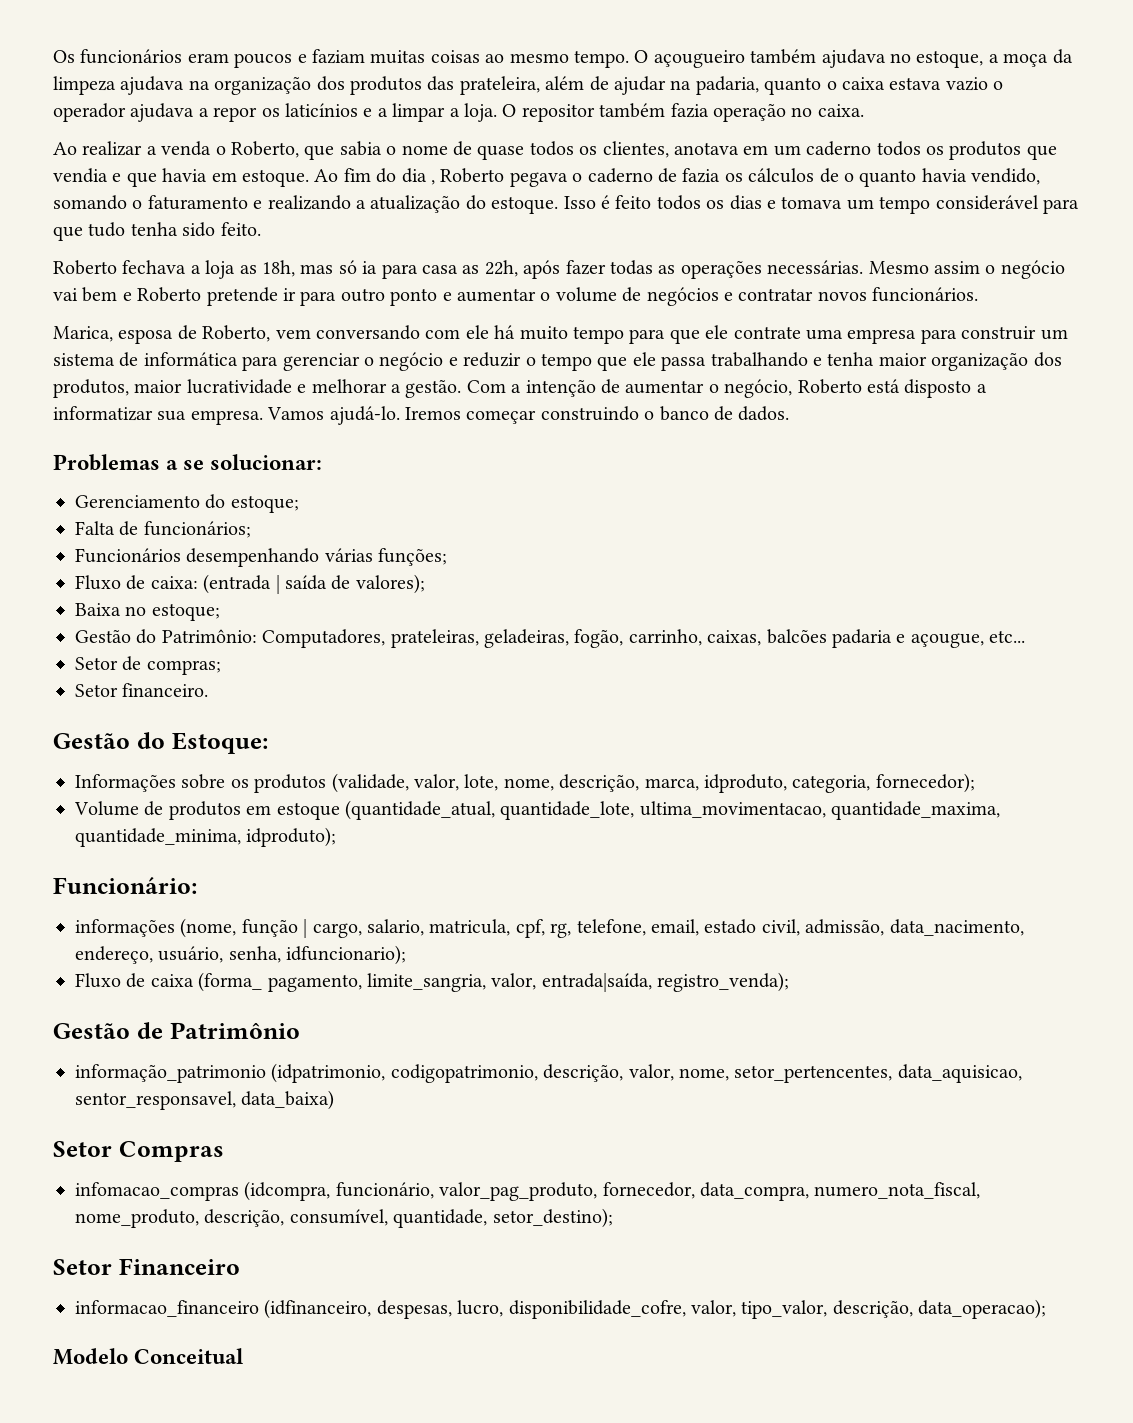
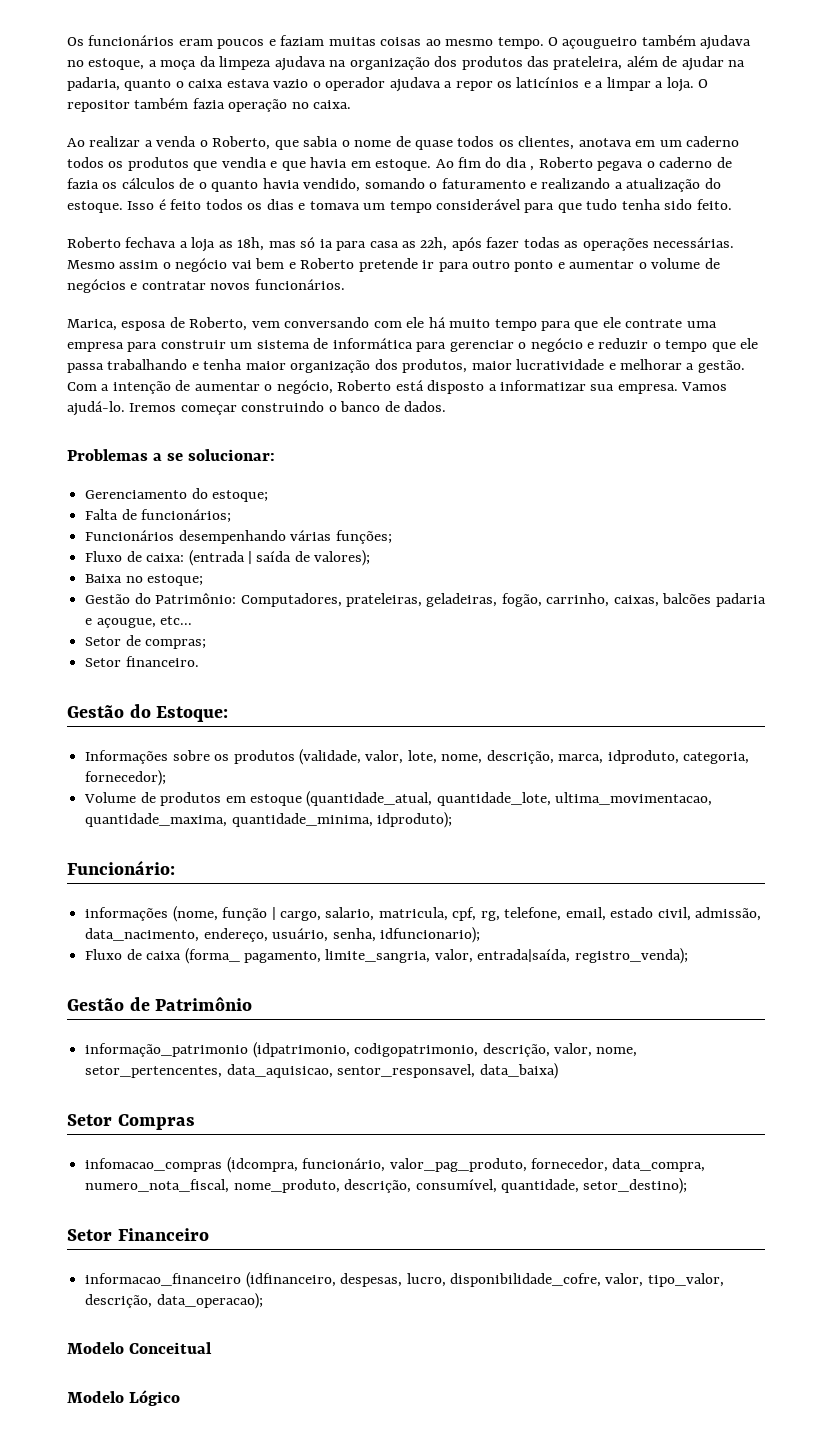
+ Modelo Lógico

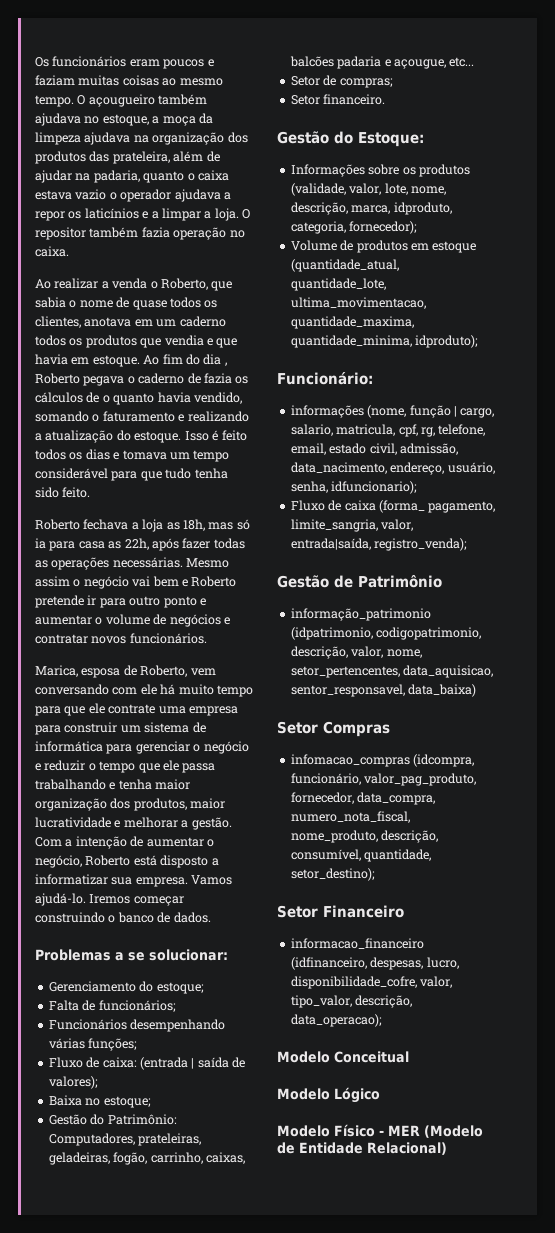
+ Modelo Físico - MER (Modelo de Entidade Relacional)

